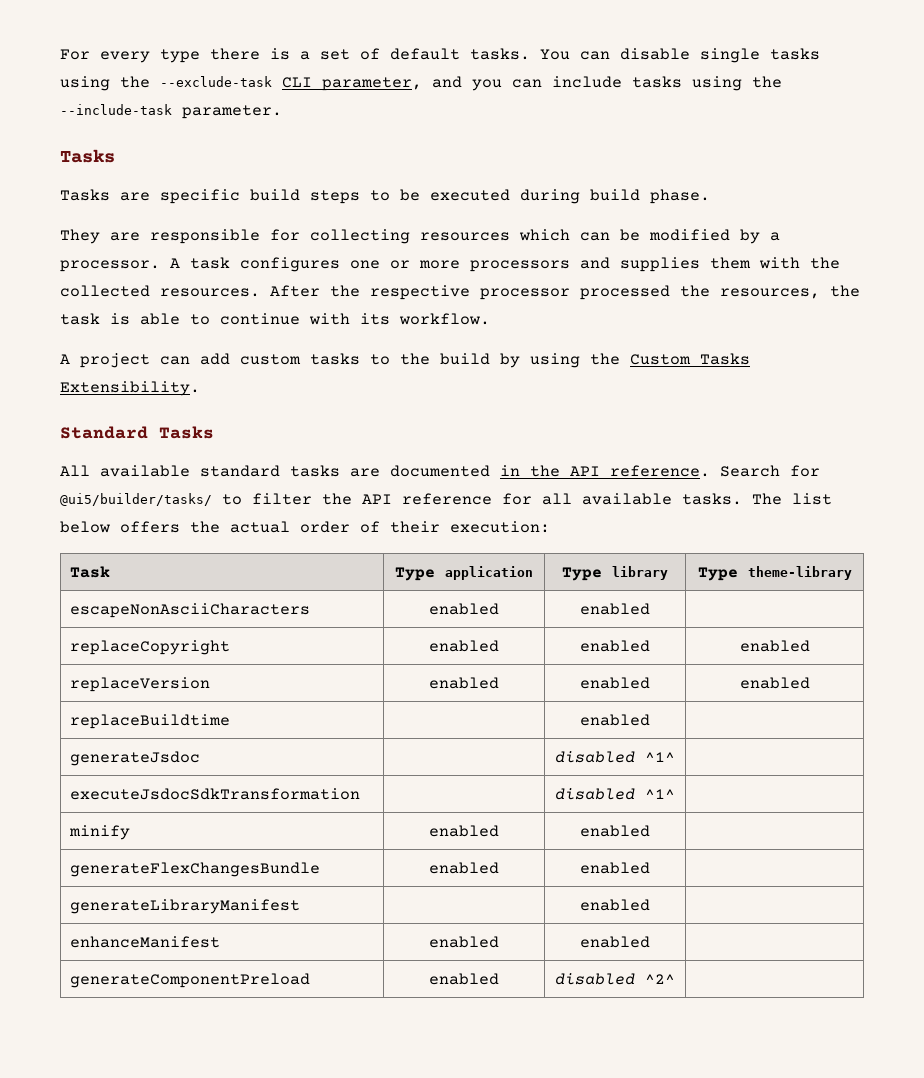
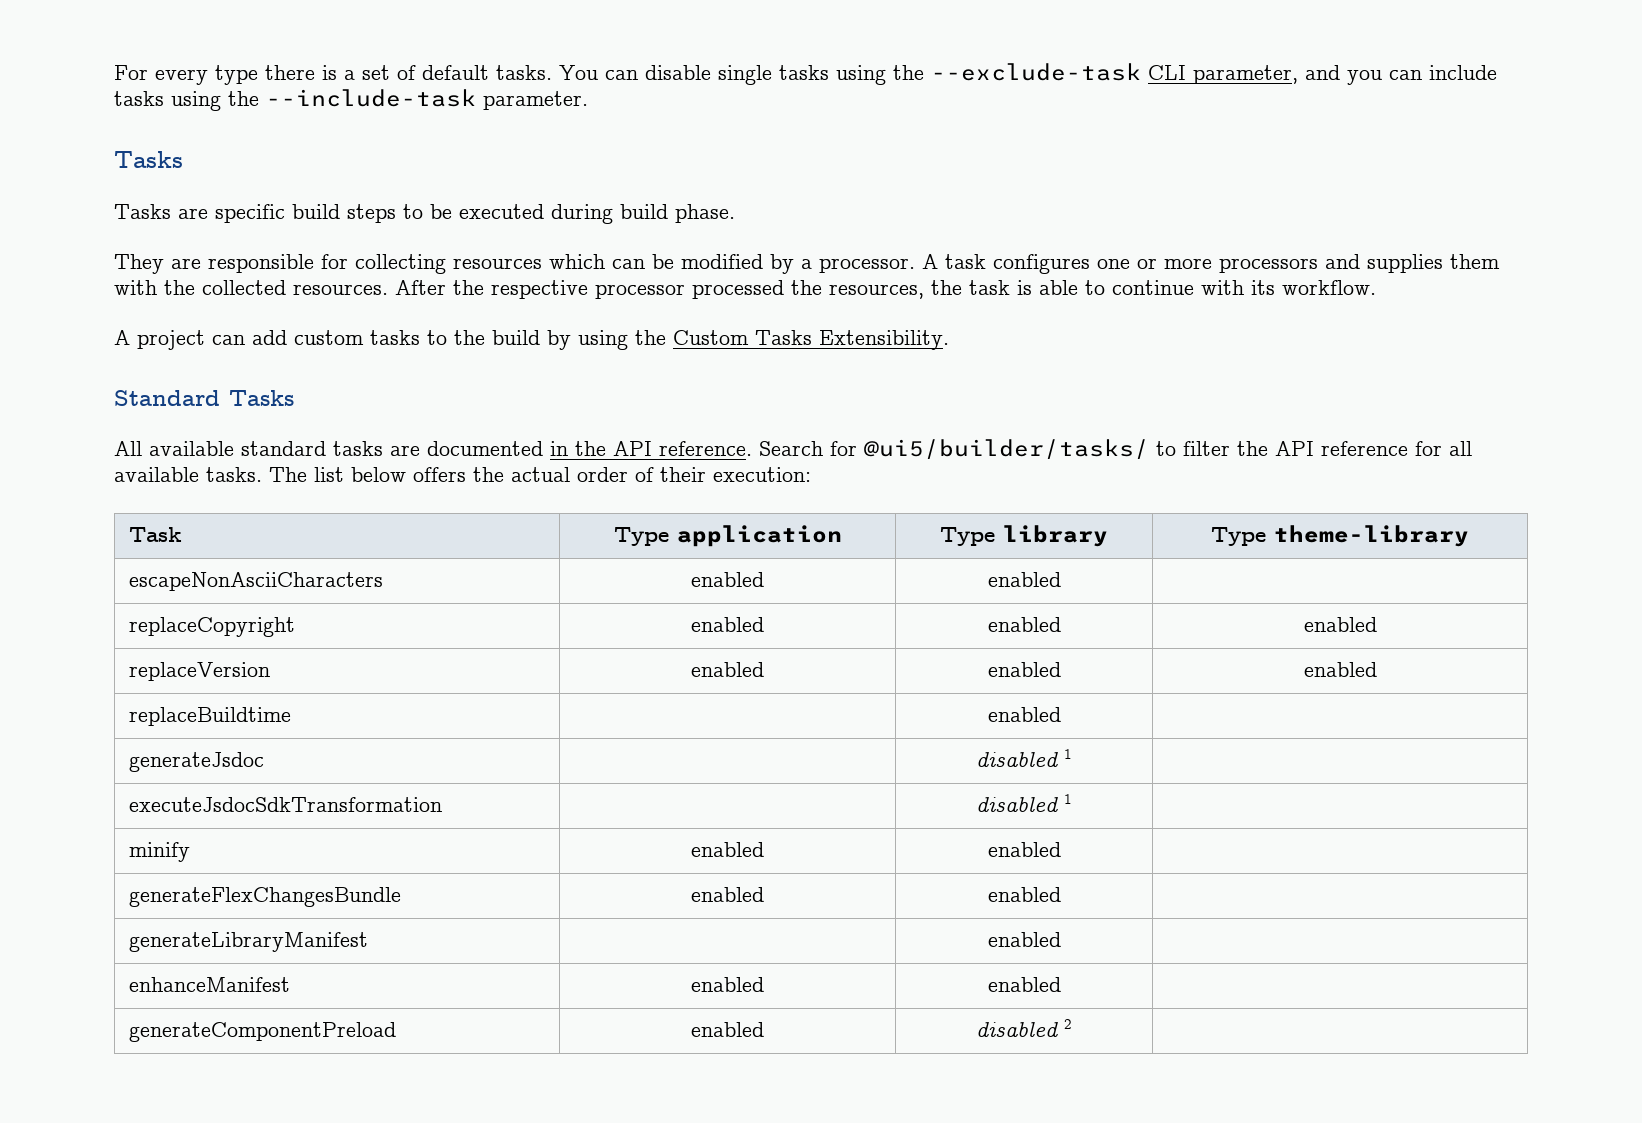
- generateJsdoc | | disabled ^1^ |
+ generateJsdoc | | disabled 1 |
- executeJsdocSdkTransformation | | disabled ^1^ |
+ executeJsdocSdkTransformation | | disabled 1 |
- generateComponentPreload | enabled | disabled ^2^ |
+ generateComponentPreload | enabled | disabled 2 |

